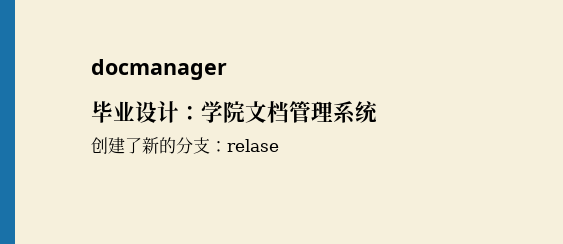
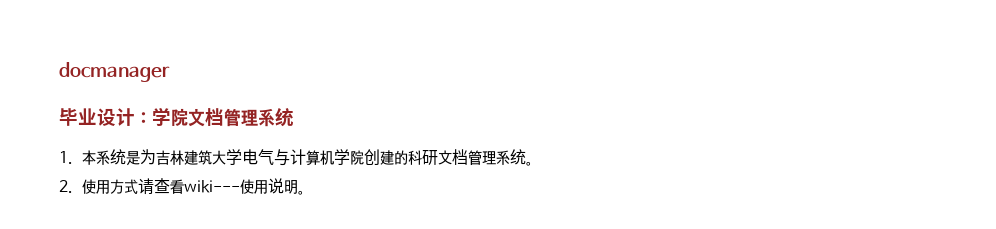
- 创建了新的分支：relase
+ 1.本系统是为吉林建筑大学电气与计算机学院创建的科研文档管理系统。
+ 2.使用方式请查看wiki---使用说明。

